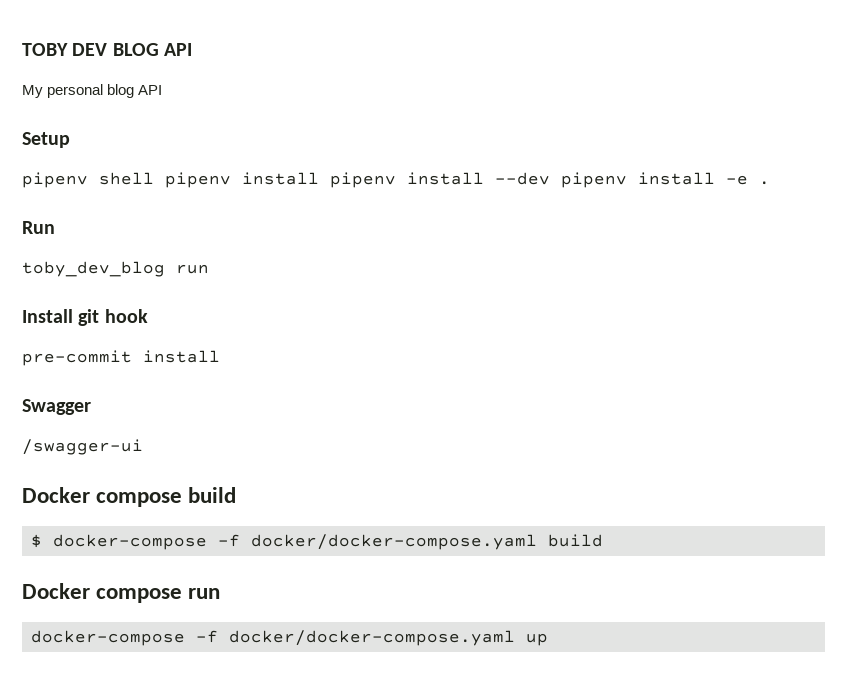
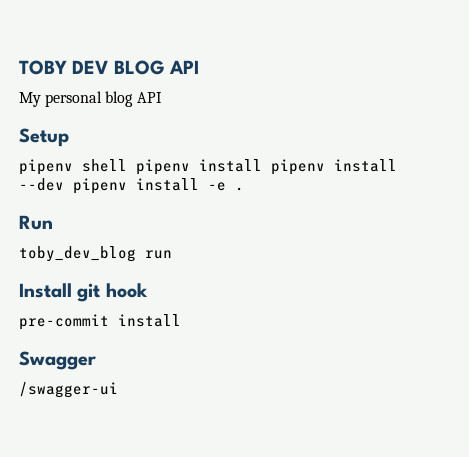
- Docker compose build
- $ docker-compose -f docker/docker-compose.yaml build
- Docker compose run
- docker-compose -f docker/docker-compose.yaml up

